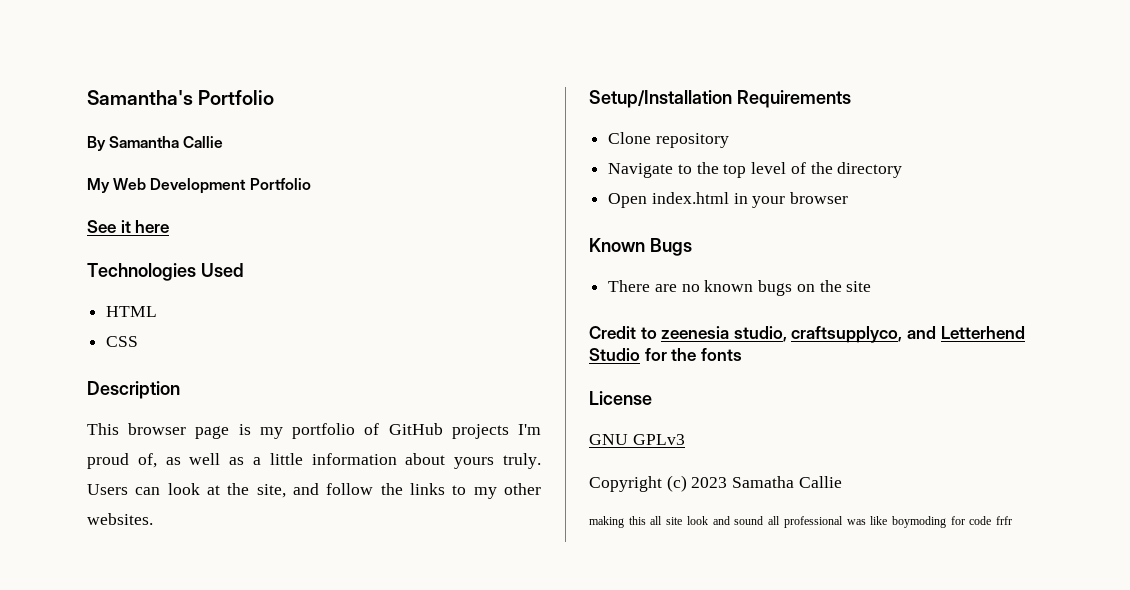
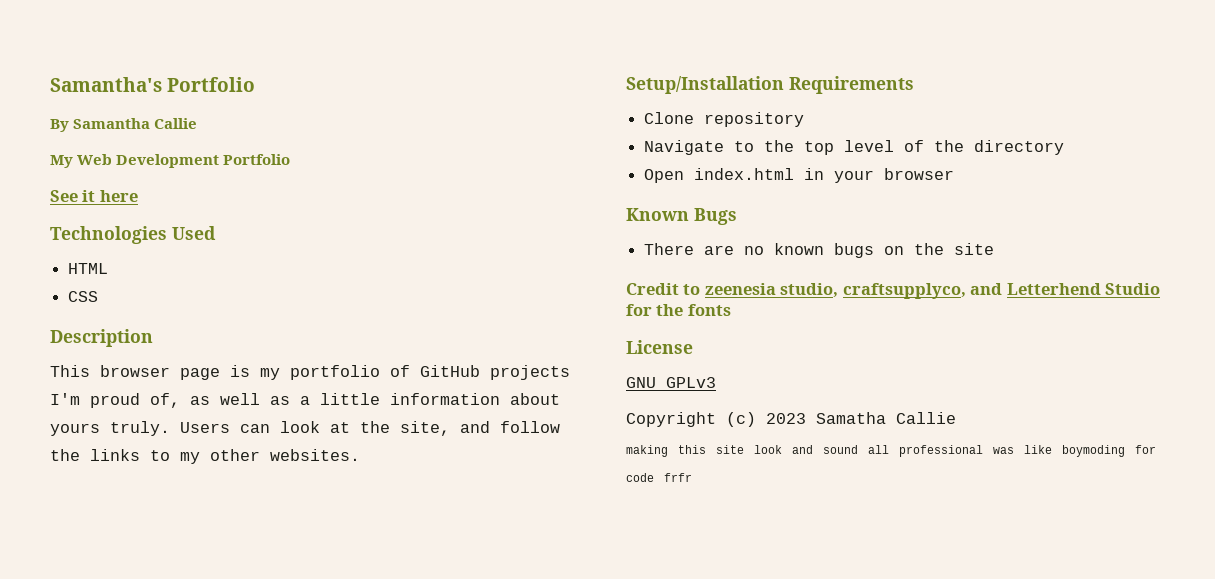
- making this all site look and sound all professional was like boymoding for code frfr
+ making this site look and sound all professional was like boymoding for code frfr

